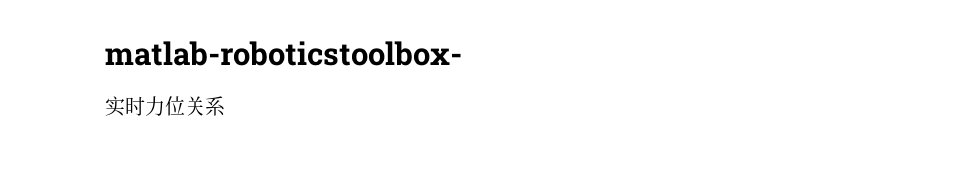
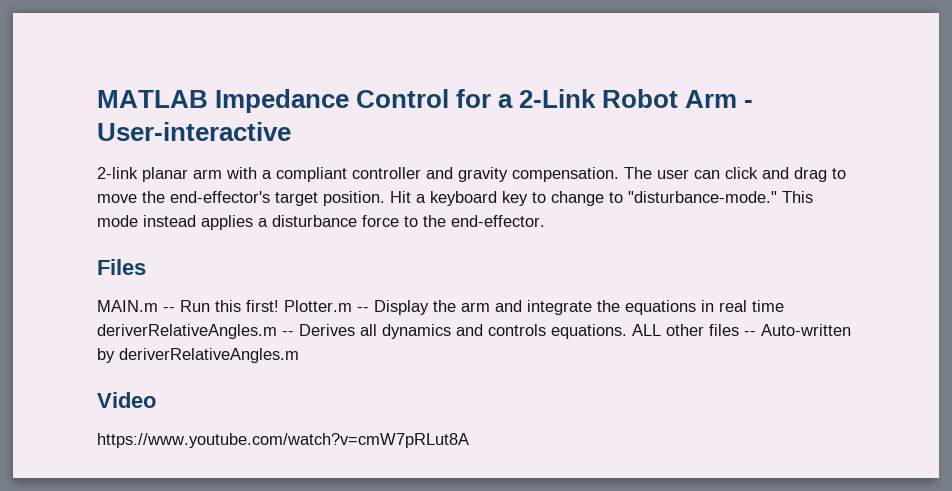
- matlab-roboticstoolbox-
- 实时力位关系
+ MATLAB Impedance Control for a 2-Link Robot Arm - User-interactive
+ 2-link planar arm with a compliant controller and gravity compensation. The user can click and drag to move the end-effector's target position. Hit a keyboard key to change to "disturbance-mode." This mode instead applies a disturbance force to the end-effector.
+ Files
+ MAIN.m -- Run this first! Plotter.m -- Display the arm and integrate the equations in real time deriverRelativeAngles.m -- Derives all dynamics and controls equations. ALL other files -- Auto-written by deriverRelativeAngles.m
+ Video
+ https://www.youtube.com/watch?v=cmW7pRLut8A

